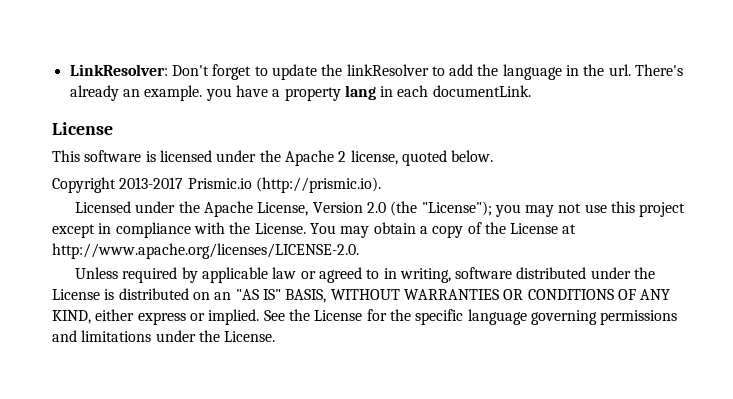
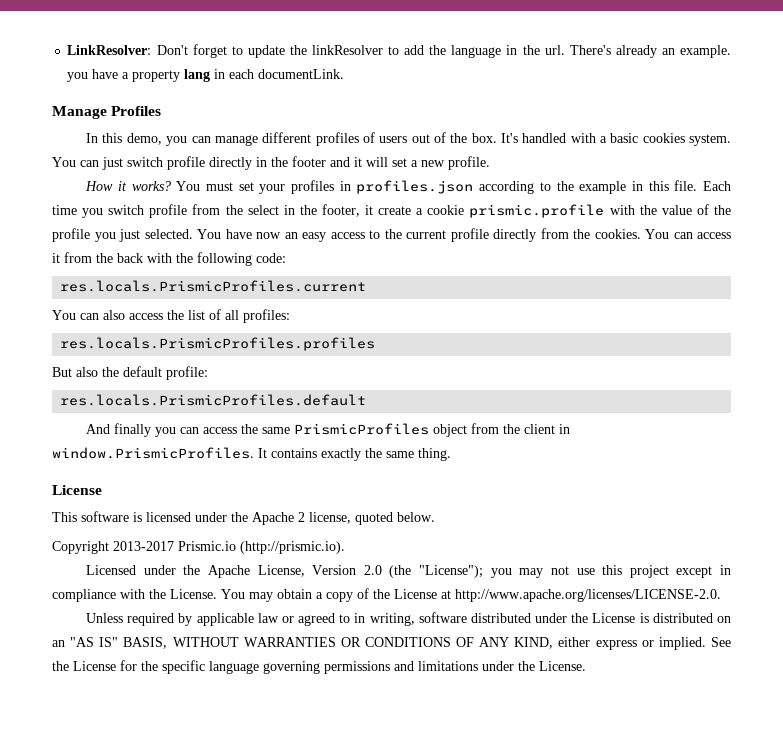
+ Manage Profiles
+ In this demo, you can manage different profiles of users out of the box. It's handled with a basic cookies system. You can just switch profile directly in the footer and it will set a new profile.
+ How it works? You must set your profiles in profiles.json according to the example in this file. Each time you switch profile from the select in the footer, it create a cookie prismic.profile with the value of the profile you just selected. You have now an easy access to the current profile directly from the cookies. You can access it from the back with the following code:
+ res.locals.PrismicProfiles.current
+ You can also access the list of all profiles:
+ res.locals.PrismicProfiles.profiles
+ But also the default profile:
+ res.locals.PrismicProfiles.default
+ And finally you can access the same PrismicProfiles object from the client in window.PrismicProfiles. It contains exactly the same thing.

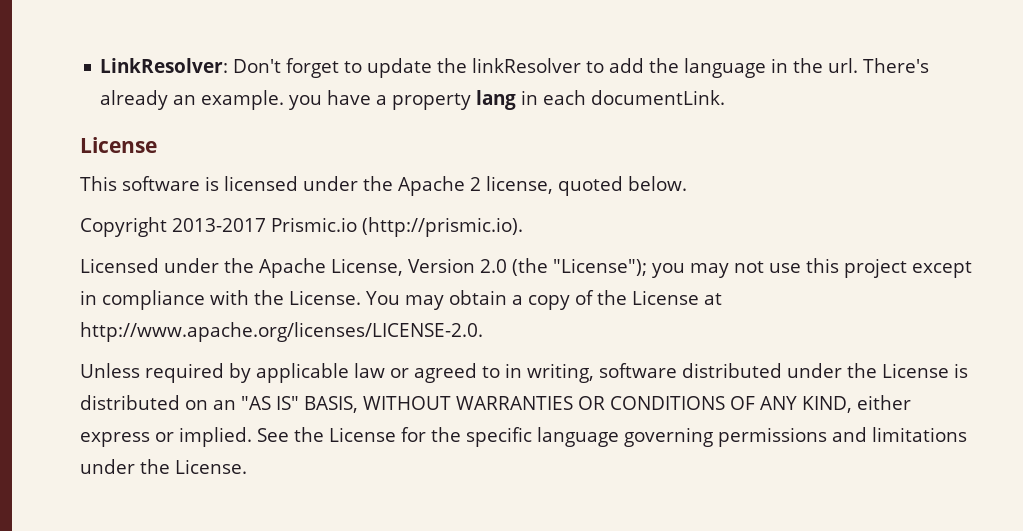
- Manage Profiles
- In this demo, you can manage different profiles of users out of the box. It's handled with a basic cookies system. You can just switch profile directly in the footer and it will set a new profile.
- How it works? You must set your profiles in profiles.json according to the example in this file. Each time you switch profile from the select in the footer, it create a cookie prismic.profile with the value of the profile you just selected. You have now an easy access to the current profile directly from the cookies. You can access it from the back with the following code:
- res.locals.PrismicProfiles.current
- You can also access the list of all profiles:
- res.locals.PrismicProfiles.profiles
- But also the default profile:
- res.locals.PrismicProfiles.default
- And finally you can access the same PrismicProfiles object from the client in window.PrismicProfiles. It contains exactly the same thing.

